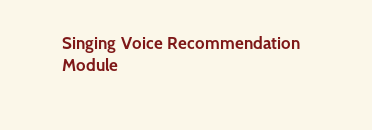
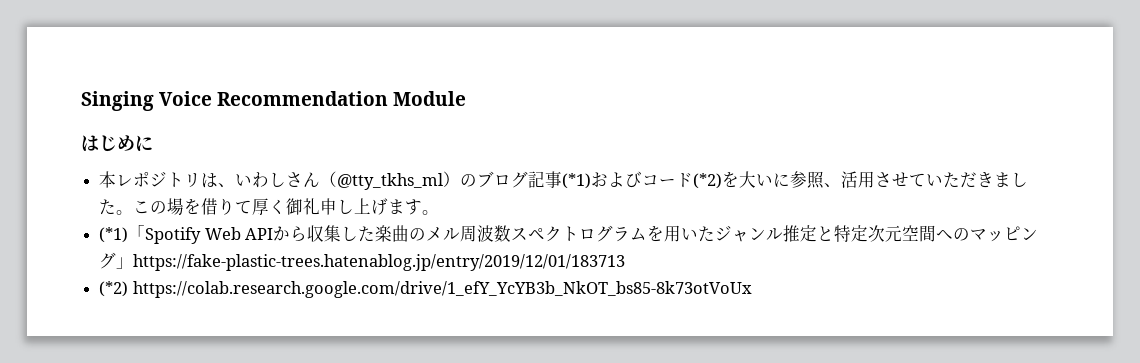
+ はじめに
+ 本レポジトリは、いわしさん（@tty_tkhs_ml）のブログ記事(*1)およびコード(*2)を大いに参照、活用させていただきました。この場を借りて厚く御礼申し上げます。
+ (*1)「Spotify Web APIから収集した楽曲のメル周波数スペクトログラムを用いたジャンル推定と特定次元空間へのマッピング」https://fake-plastic-trees.hatenablog.jp/entry/2019/12/01/183713
+ (*2) https://colab.research.google.com/drive/1_efY_YcYB3b_NkOT_bs85-8k73otVoUx

